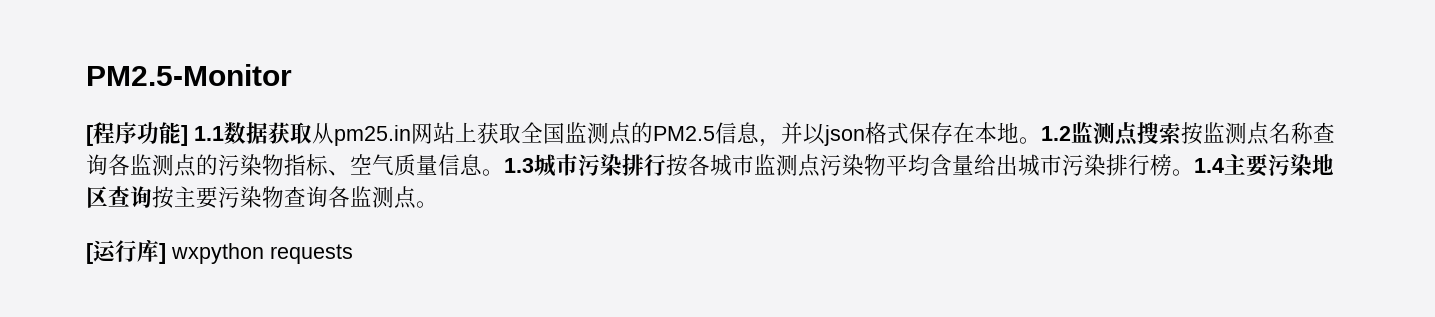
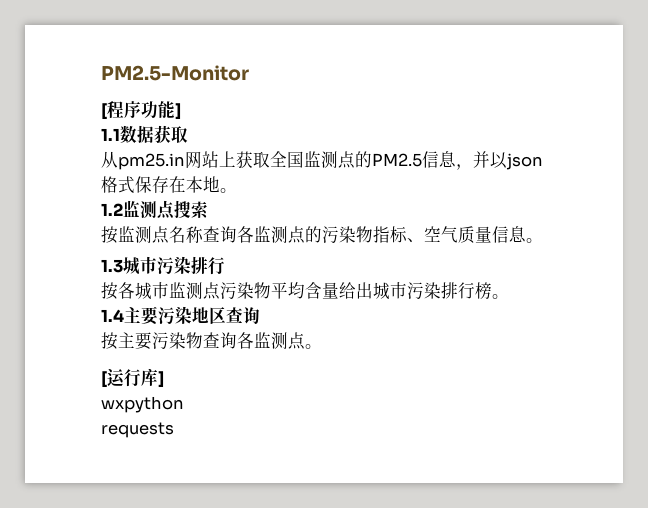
- [程序功能] 1.1数据获取从pm25.in网站上获取全国监测点的PM2.5信息，并以json格式保存在本地。1.2监测点搜索按监测点名称查询各监测点的污染物指标、空气质量信息。1.3城市污染排行按各城市监测点污染物平均含量给出城市污染排行榜。1.4主要污染地区查询按主要污染物查询各监测点。
+ [程序功能]
+ 1.1数据获取
+ 从pm25.in网站上获取全国监测点的PM2.5信息，并以json格式保存在本地。
+ 1.2监测点搜索
+ 按监测点名称查询各监测点的污染物指标、空气质量信息。
+ 1.3城市污染排行
+ 按各城市监测点污染物平均含量给出城市污染排行榜。
+ 1.4主要污染地区查询
+ 按主要污染物查询各监测点。
- [运行库] wxpython requests
+ [运行库]
+ wxpython
+ requests

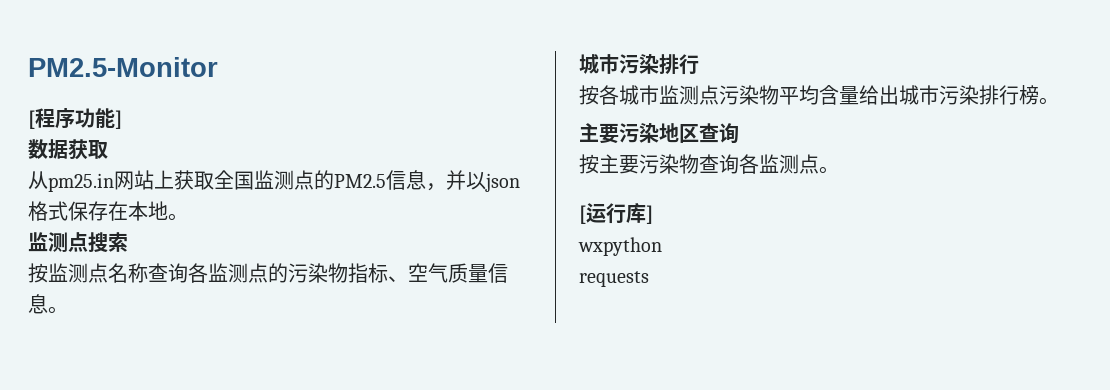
- 1.1数据获取
+ 数据获取
- 1.2监测点搜索
+ 监测点搜索
  按监测点名称查询各监测点的污染物指标、空气质量信息。
- 1.3城市污染排行
+ 城市污染排行
- 1.4主要污染地区查询
+ 主要污染地区查询

